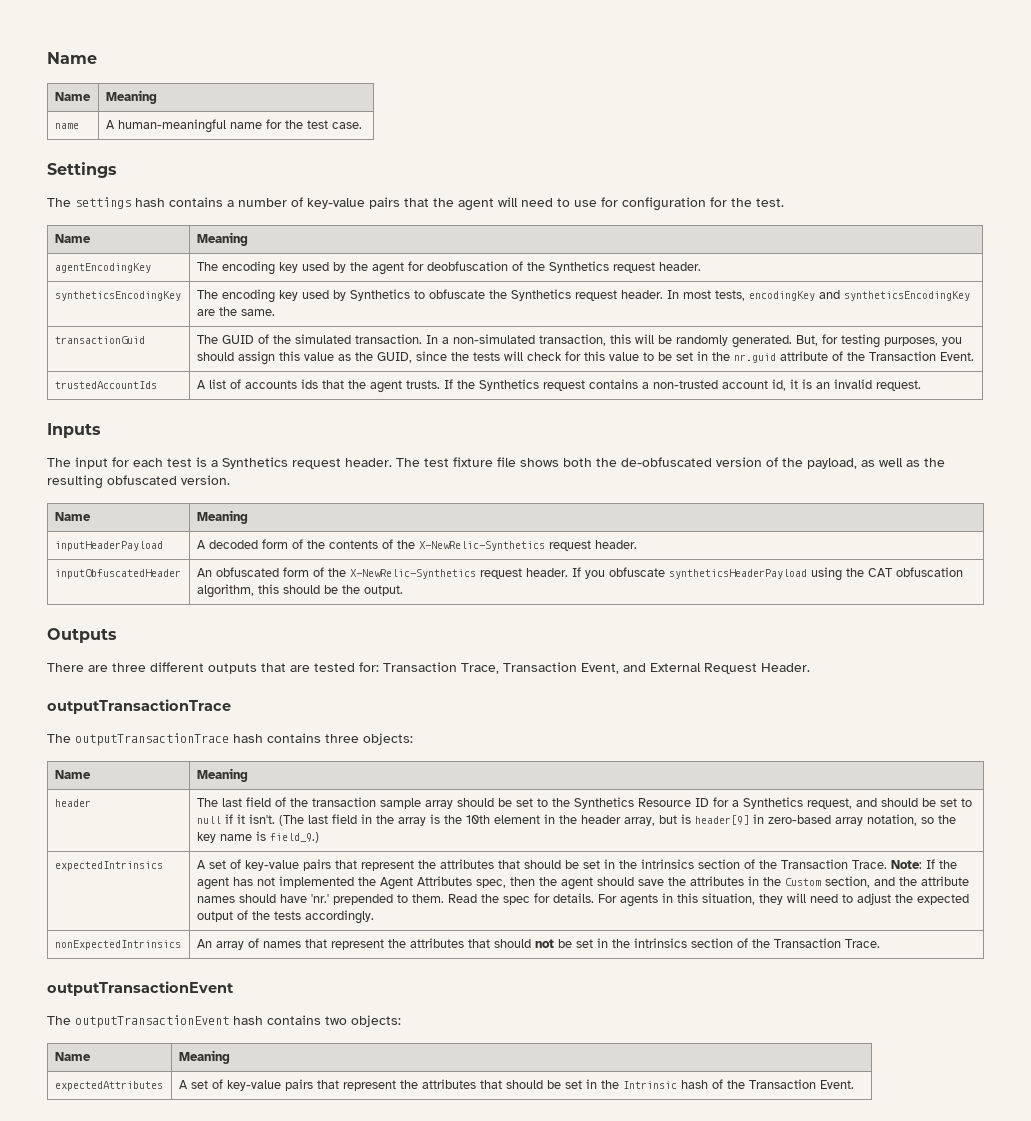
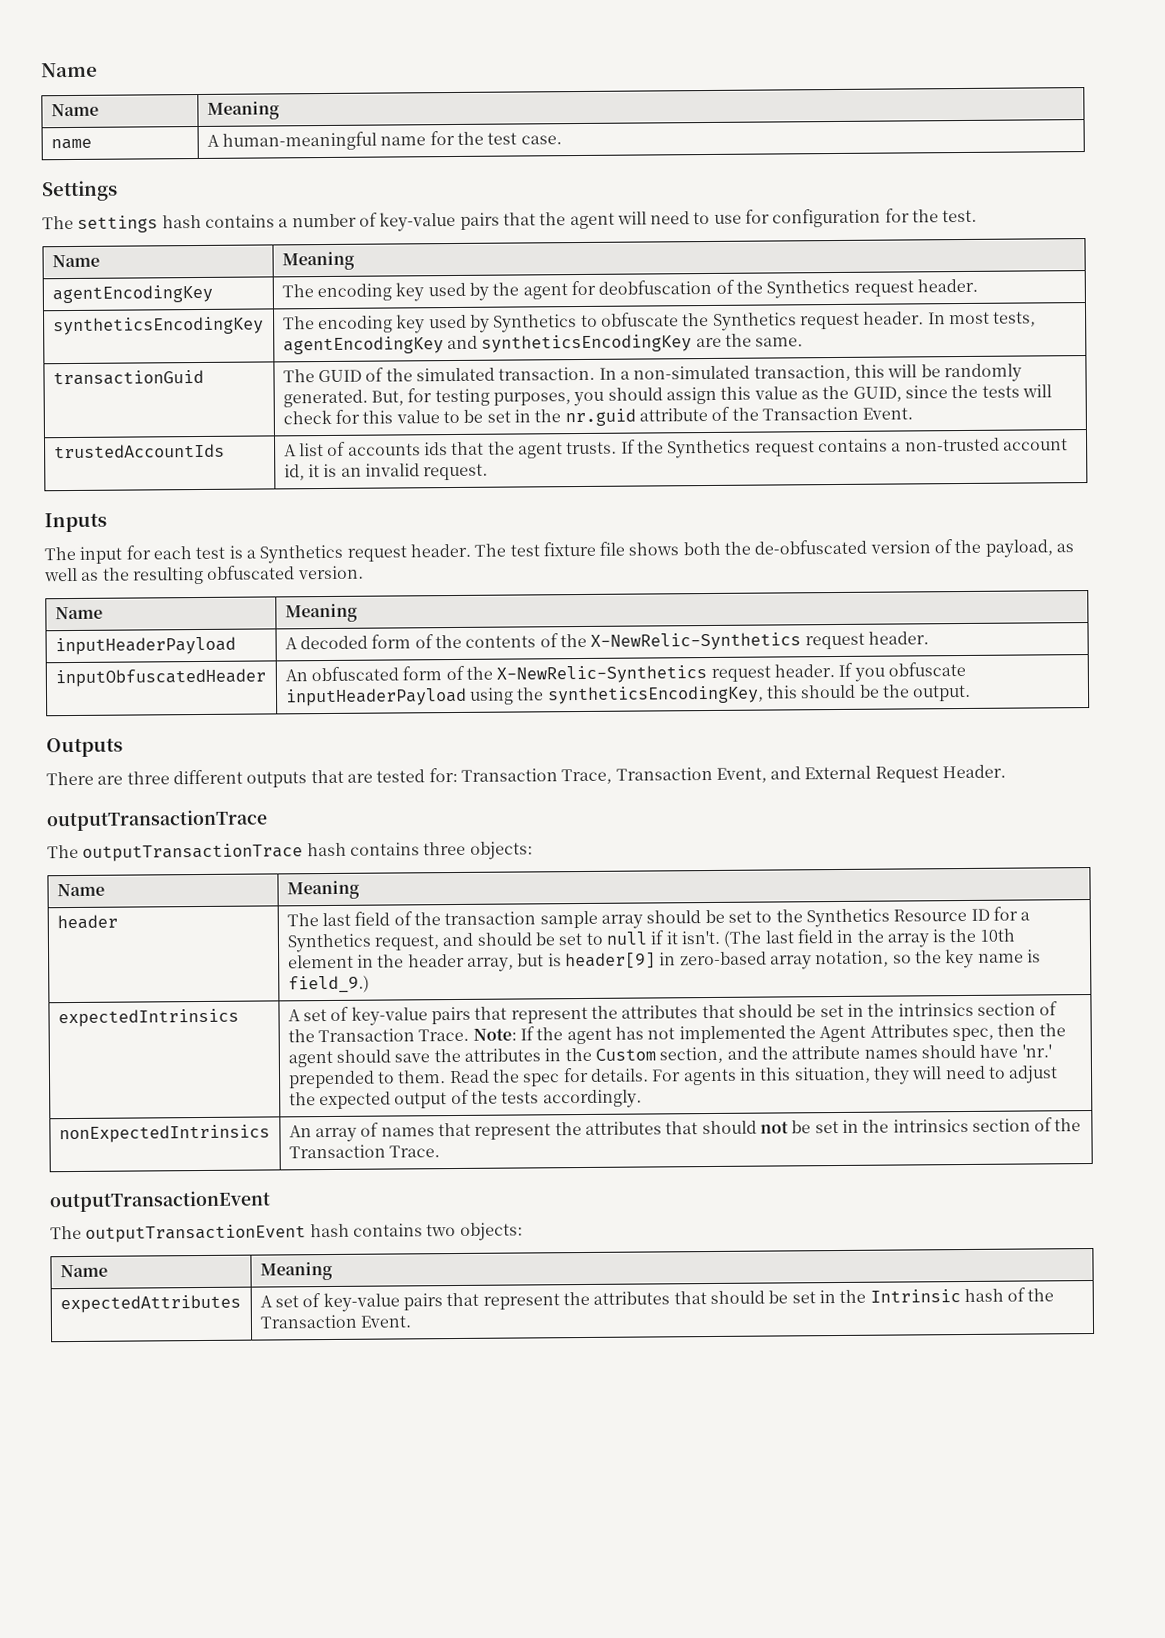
- syntheticsEncodingKey | The encoding key used by Synthetics to obfuscate the Synthetics request header. In most tests, encodingKey and syntheticsEncodingKey are the same.
+ syntheticsEncodingKey | The encoding key used by Synthetics to obfuscate the Synthetics request header. In most tests, agentEncodingKey and syntheticsEncodingKey are the same.
- inputObfuscatedHeader | An obfuscated form of the X-NewRelic-Synthetics request header. If you obfuscate syntheticsHeaderPayload using the CAT obfuscation algorithm, this should be the output.
+ inputObfuscatedHeader | An obfuscated form of the X-NewRelic-Synthetics request header. If you obfuscate inputHeaderPayload using the syntheticsEncodingKey, this should be the output.

